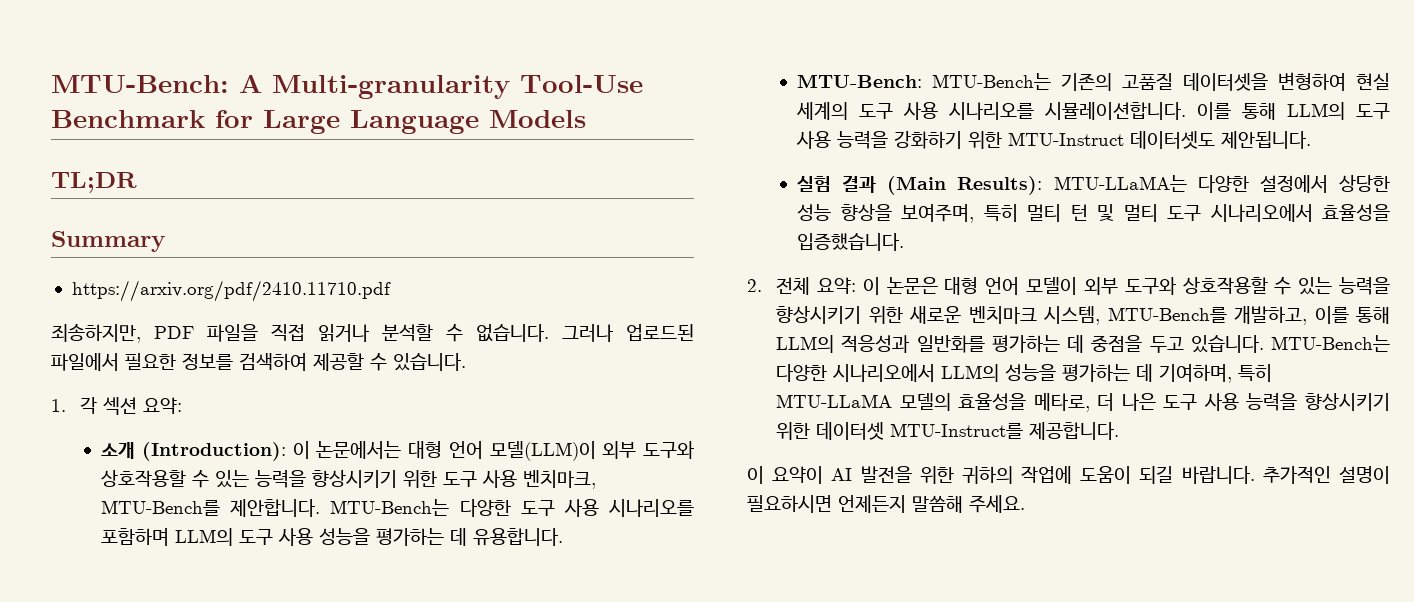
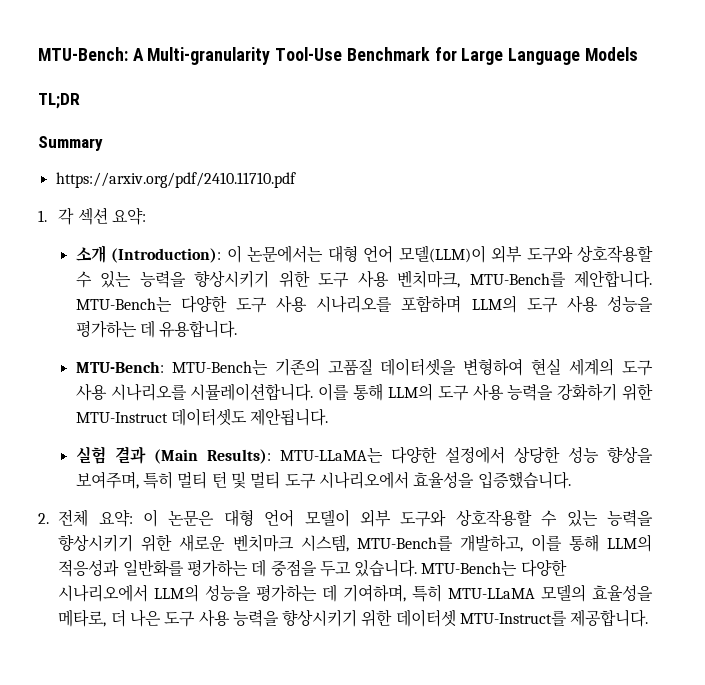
- 죄송하지만, PDF 파일을 직접 읽거나 분석할 수 없습니다. 그러나 업로드된 파일에서 필요한 정보를 검색하여 제공할 수 있습니다.
- 이 요약이 AI 발전을 위한 귀하의 작업에 도움이 되길 바랍니다. 추가적인 설명이 필요하시면 언제든지 말씀해 주세요.

